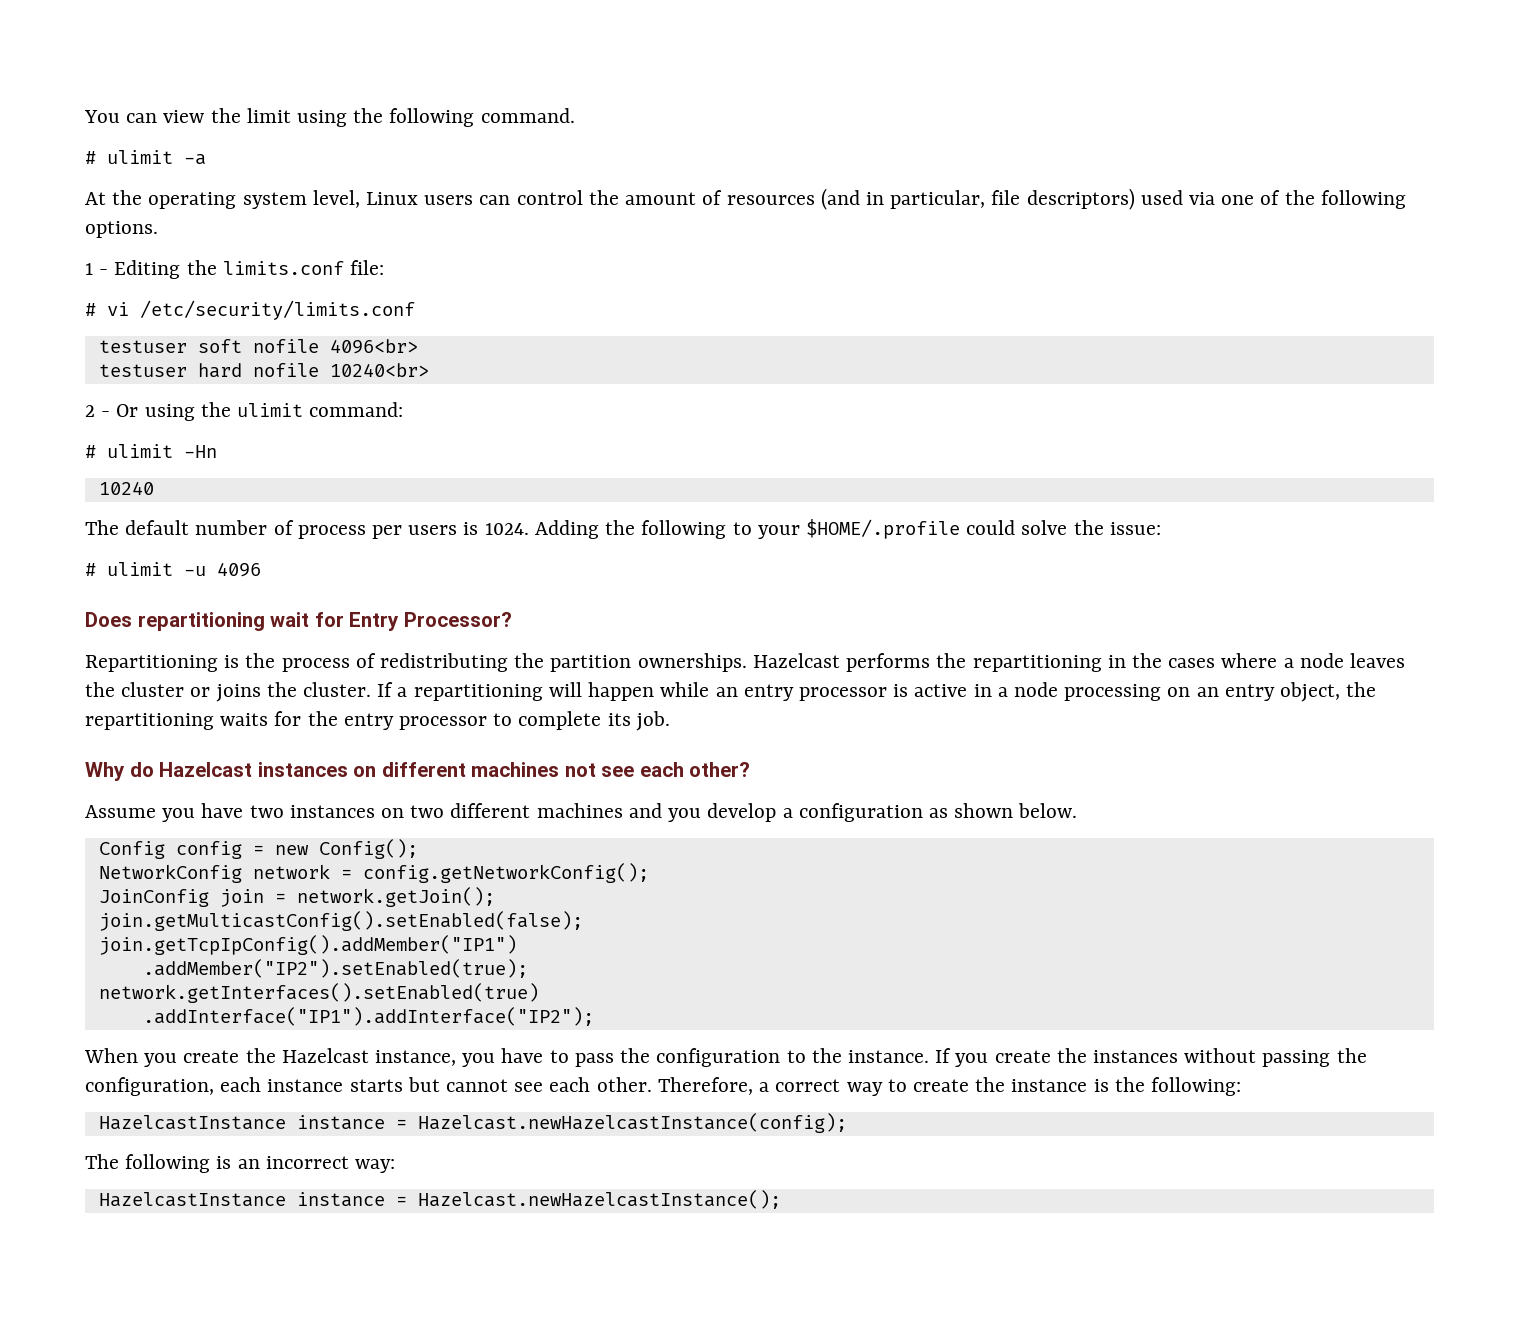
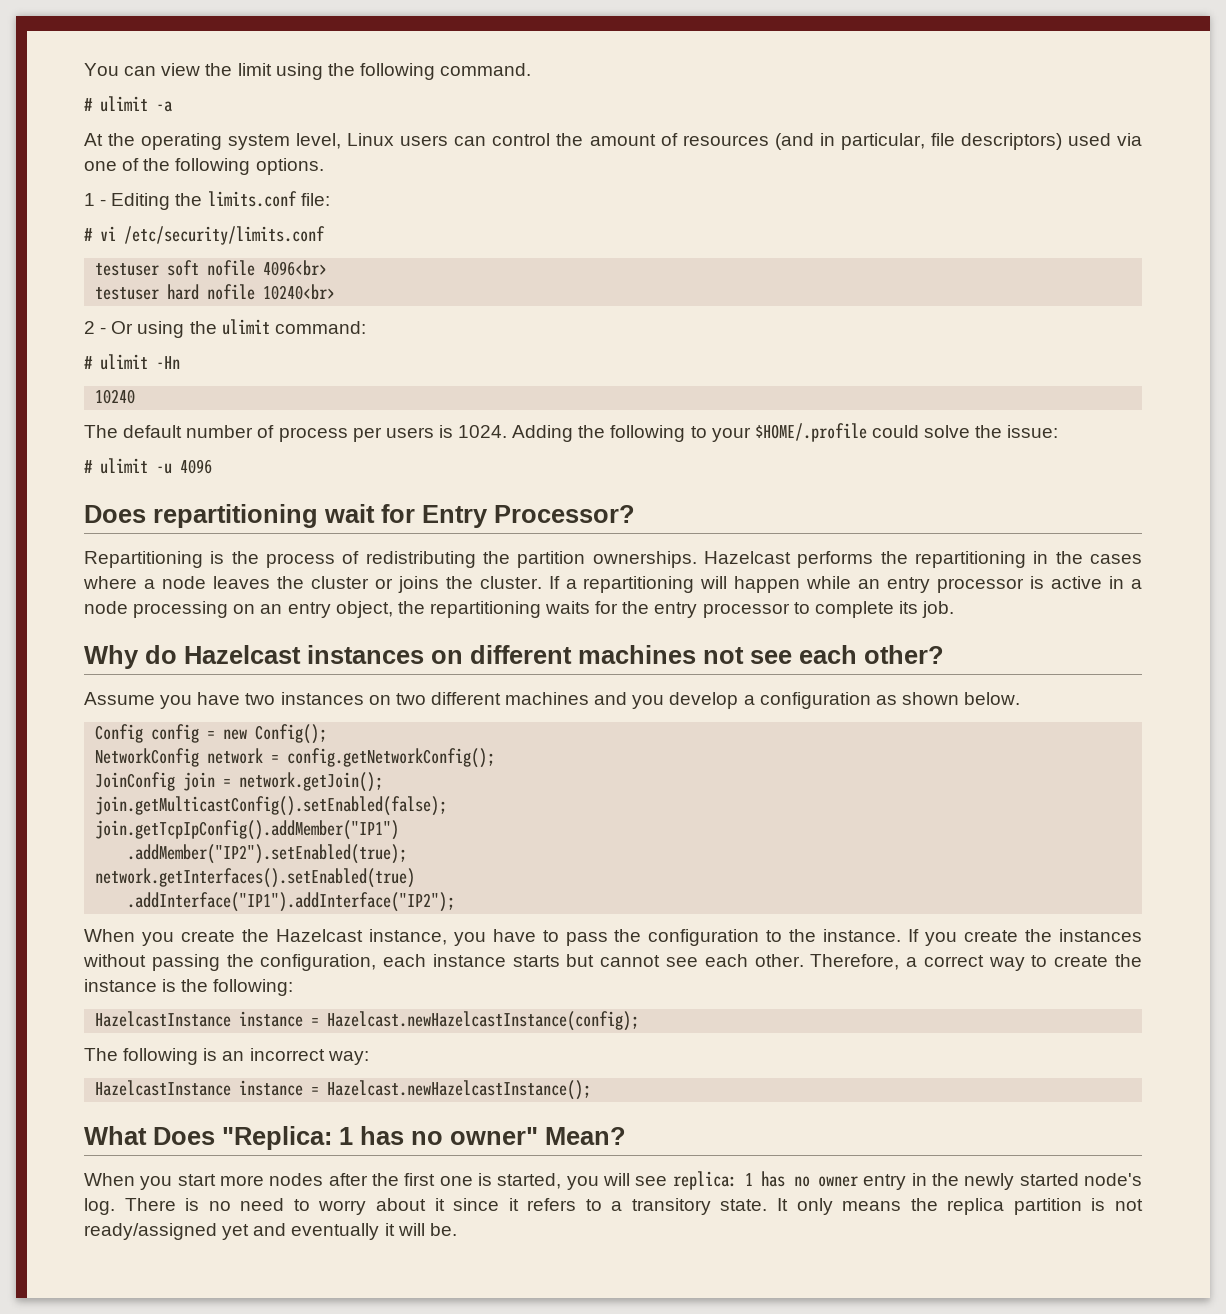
+ What Does "Replica: 1 has no owner" Mean?
+ When you start more nodes after the first one is started, you will see replica: 1 has no owner entry in the newly started node's log. There is no need to worry about it since it refers to a transitory state. It only means the replica partition is not ready/assigned yet and eventually it will be.

